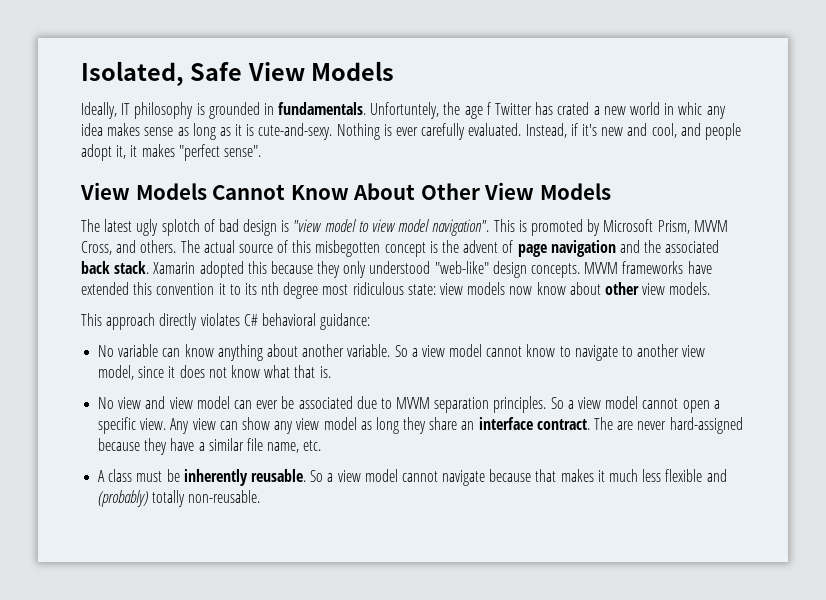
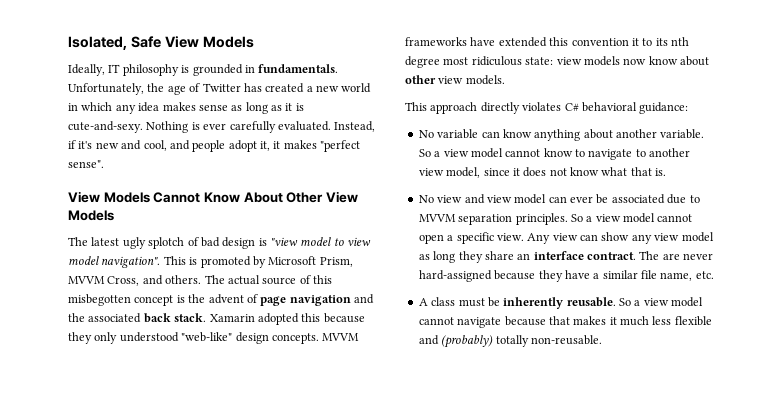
- Unfortuntely, the age f Twitter has crated a new world in whic any idea makes sense as long as it is cute-and-sexy.
+ Unfortunately, the age of Twitter has created a new world in which any idea makes sense as long as it is cute-and-sexy.

